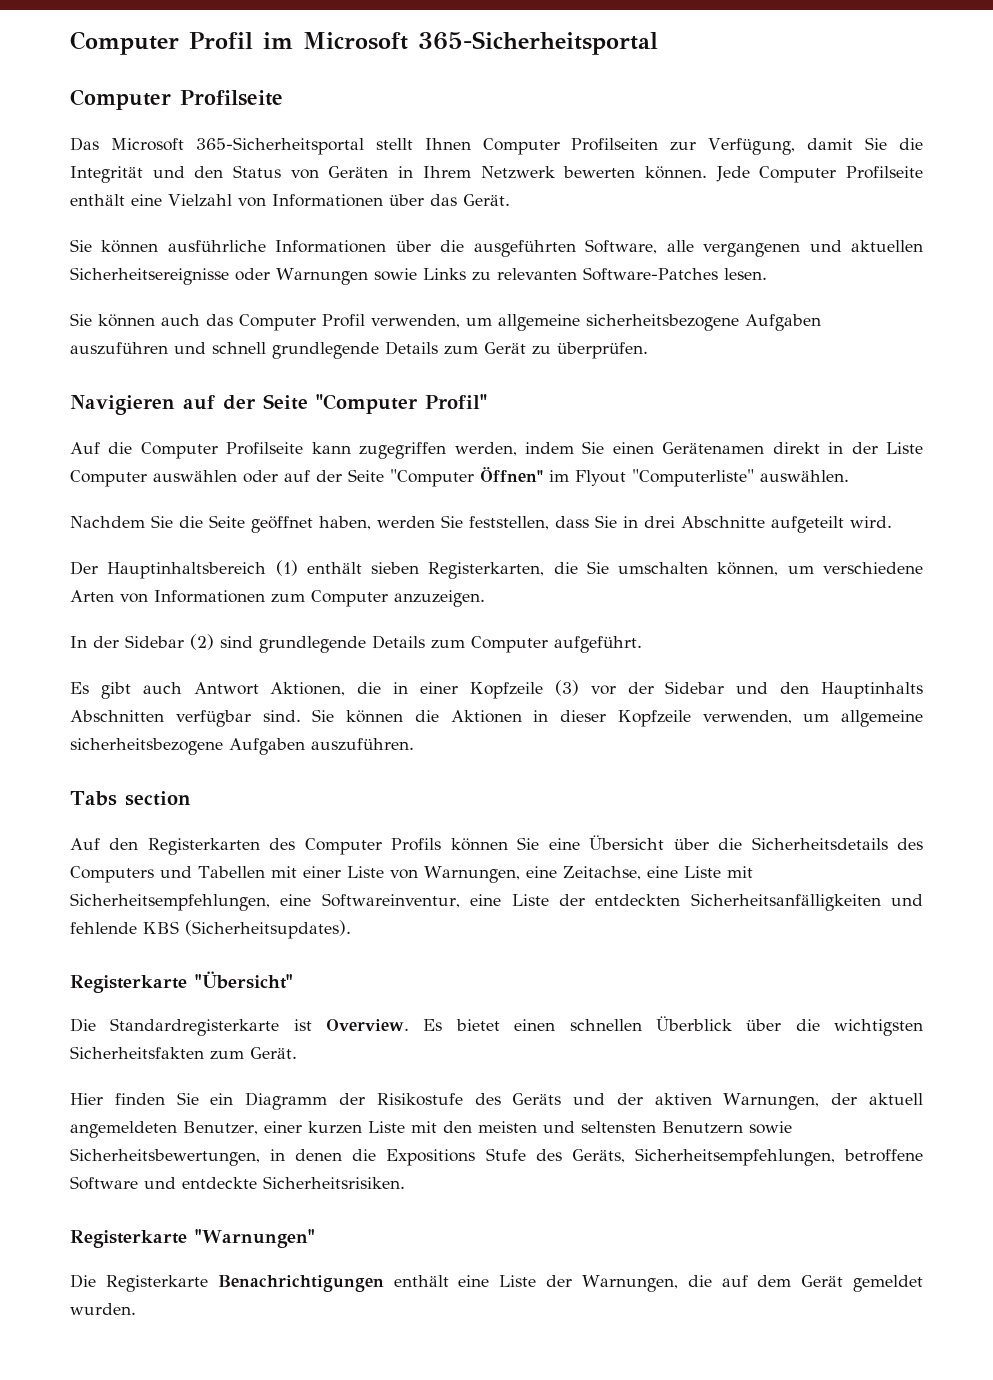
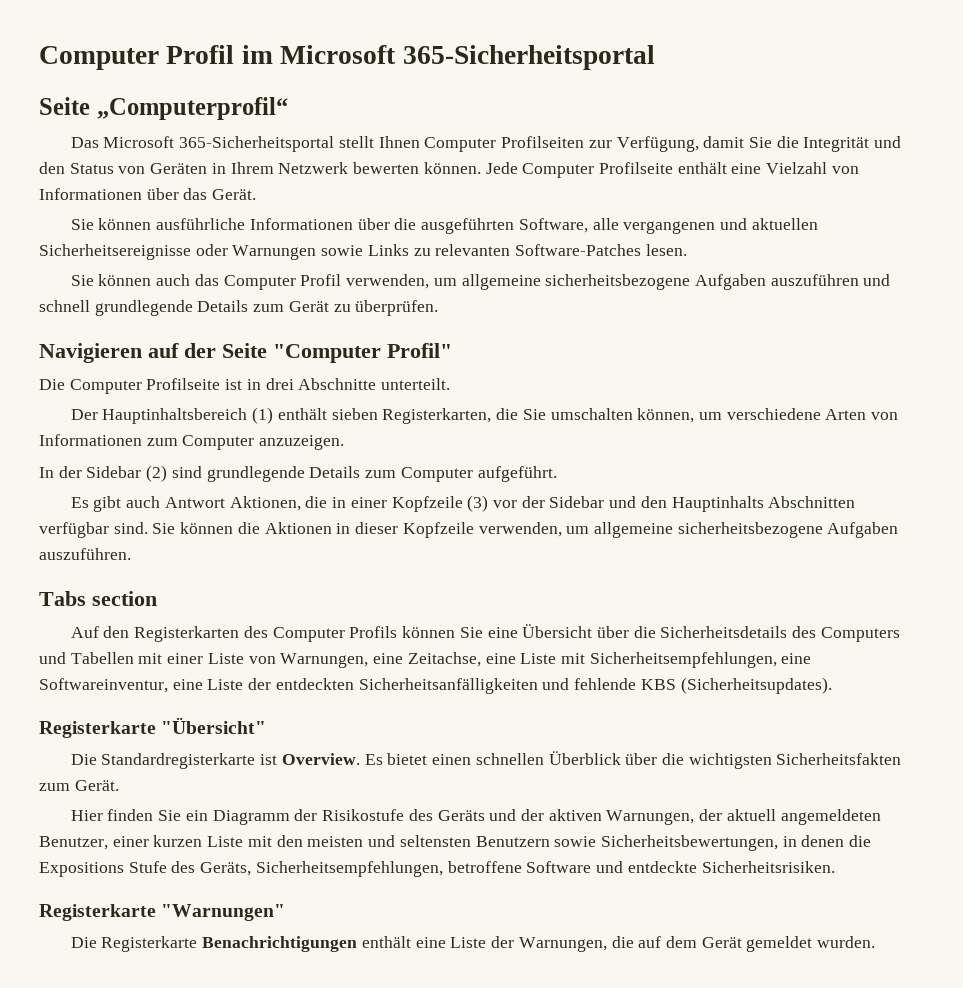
  Computer Profil im Microsoft 365-Sicherheitsportal
- Computer Profilseite
+ Seite „Computerprofil“
- Auf die Computer Profilseite kann zugegriffen werden, indem Sie einen Gerätenamen direkt in der Liste Computer auswählen oder auf der Seite "Computer Öffnen" im Flyout "Computerliste" auswählen.
- Nachdem Sie die Seite geöffnet haben, werden Sie feststellen, dass Sie in drei Abschnitte aufgeteilt wird.
+ Die Computer Profilseite ist in drei Abschnitte unterteilt.

